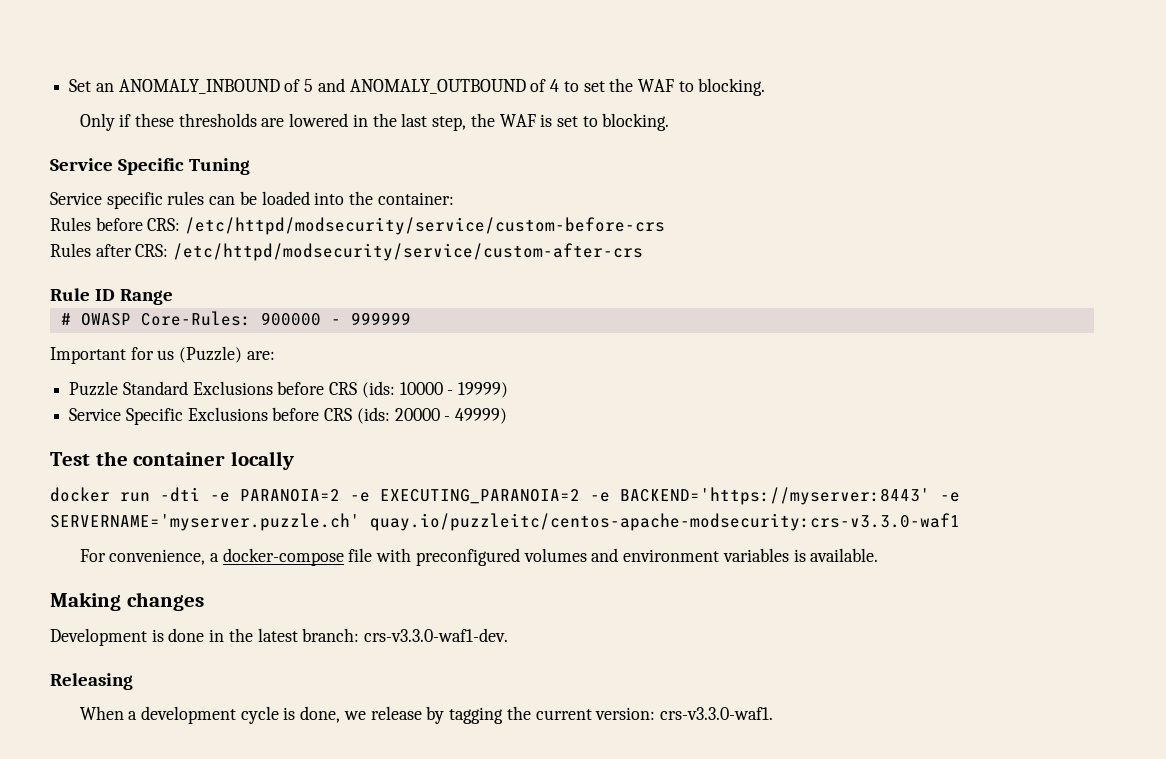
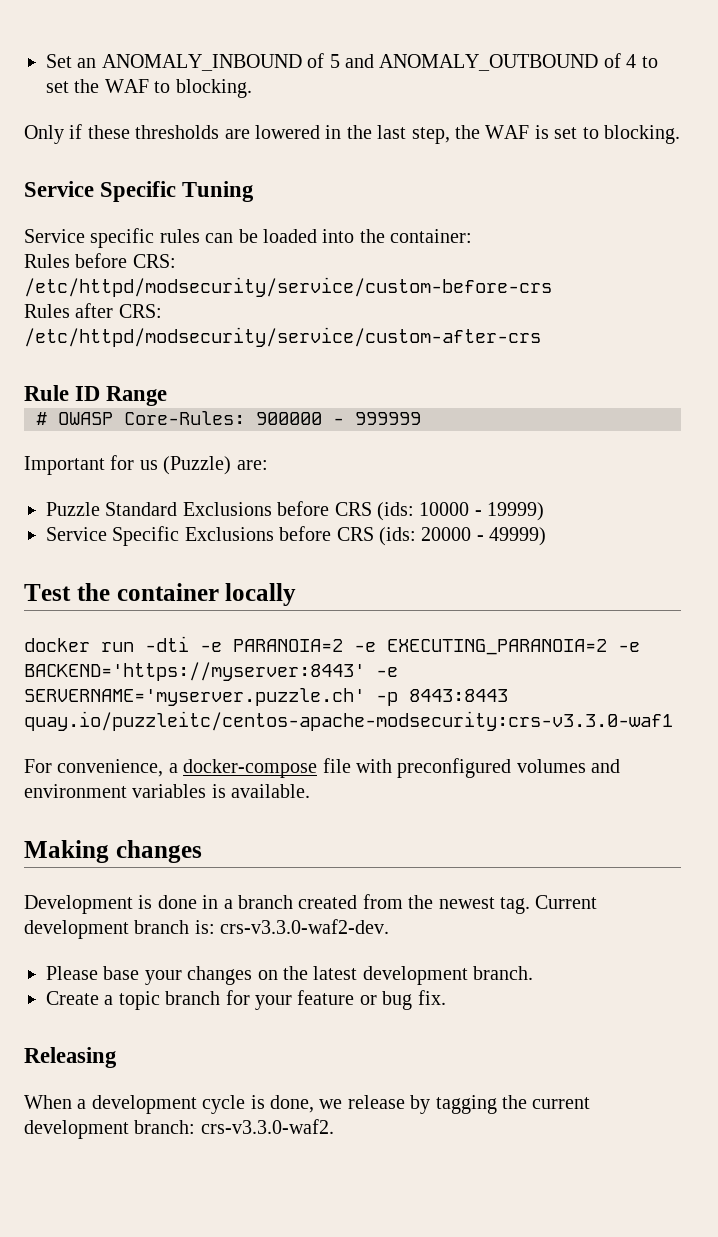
- docker run -dti -e PARANOIA=2 -e EXECUTING_PARANOIA=2 -e BACKEND='https://myserver:8443' -e SERVERNAME='myserver.puzzle.ch' quay.io/puzzleitc/centos-apache-modsecurity:crs-v3.3.0-waf1
+ docker run -dti -e PARANOIA=2 -e EXECUTING_PARANOIA=2 -e BACKEND='https://myserver:8443' -e SERVERNAME='myserver.puzzle.ch' -p 8443:8443 quay.io/puzzleitc/centos-apache-modsecurity:crs-v3.3.0-waf1
- Development is done in the latest branch: crs-v3.3.0-waf1-dev.
+ Development is done in a branch created from the newest tag. Current development branch is: crs-v3.3.0-waf2-dev.
+ Please base your changes on the latest development branch.
+ Create a topic branch for your feature or bug fix.
- When a development cycle is done, we release by tagging the current version: crs-v3.3.0-waf1.
+ When a development cycle is done, we release by tagging the current development branch: crs-v3.3.0-waf2.

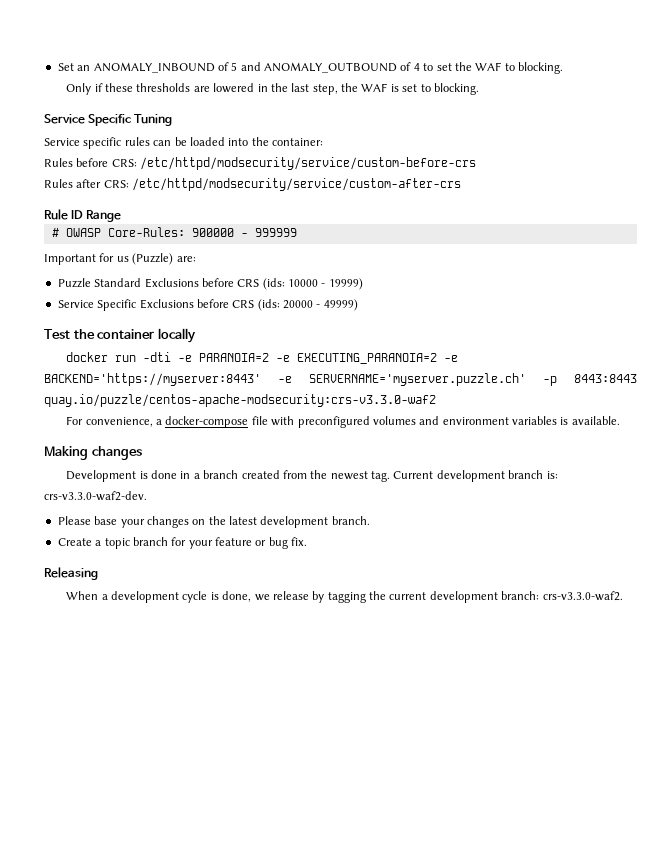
- docker run -dti -e PARANOIA=2 -e EXECUTING_PARANOIA=2 -e BACKEND='https://myserver:8443' -e SERVERNAME='myserver.puzzle.ch' -p 8443:8443 quay.io/puzzleitc/centos-apache-modsecurity:crs-v3.3.0-waf1
+ docker run -dti -e PARANOIA=2 -e EXECUTING_PARANOIA=2 -e BACKEND='https://myserver:8443' -e SERVERNAME='myserver.puzzle.ch' -p 8443:8443 quay.io/puzzle/centos-apache-modsecurity:crs-v3.3.0-waf2

